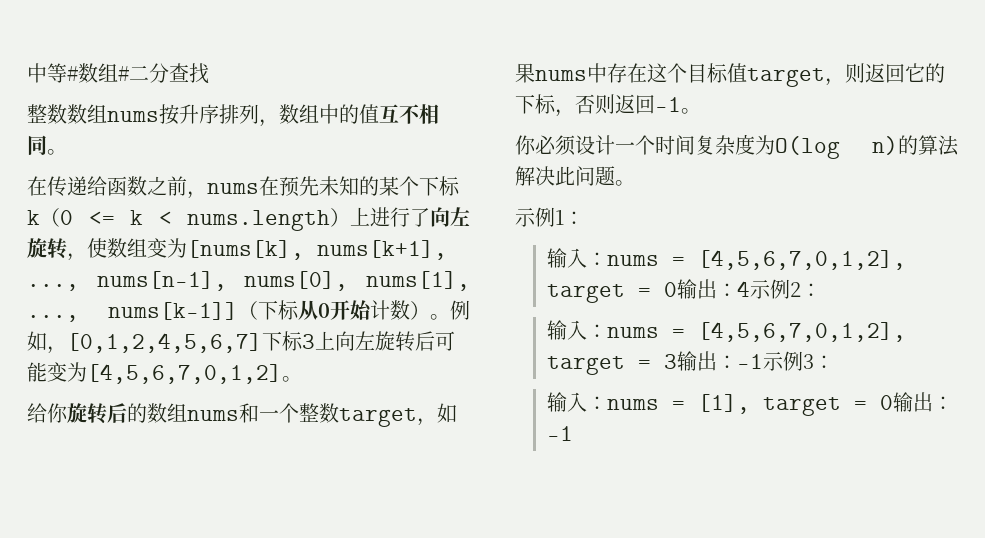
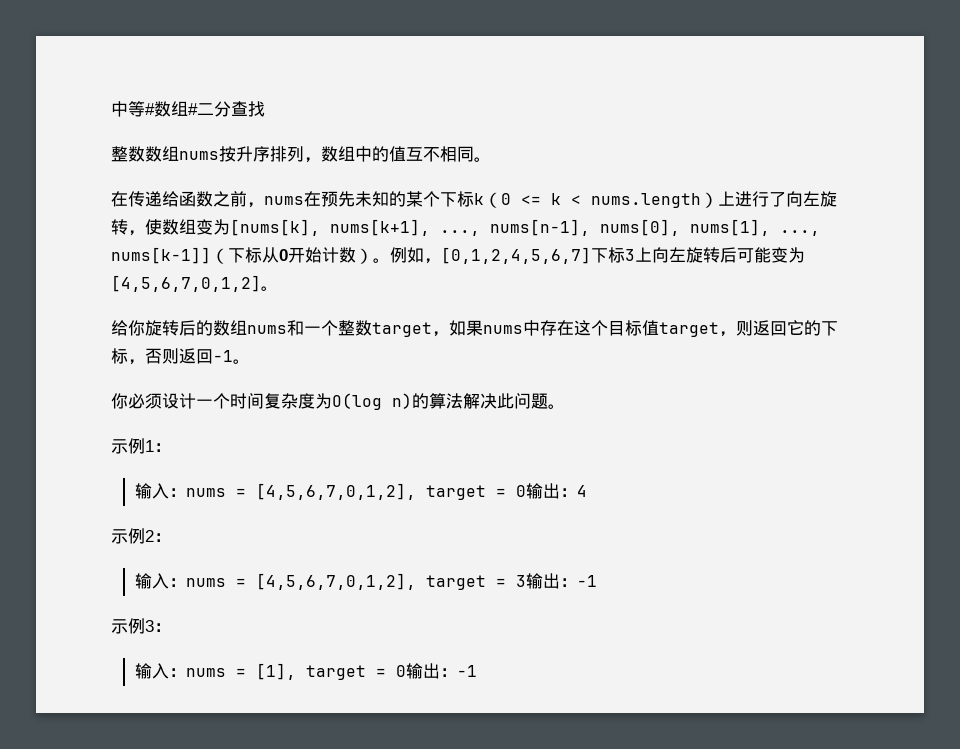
- 输入：nums = [4,5,6,7,0,1,2], target = 0输出：4示例2：
+ 输入：nums = [4,5,6,7,0,1,2], target = 0输出：4
+ 示例2：
- 输入：nums = [4,5,6,7,0,1,2], target = 3输出：-1示例3：
+ 输入：nums = [4,5,6,7,0,1,2], target = 3输出：-1
+ 示例3：

